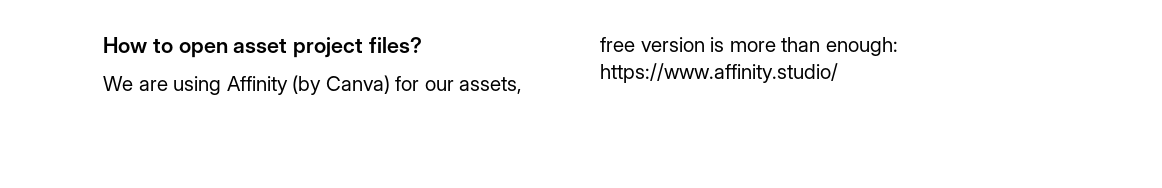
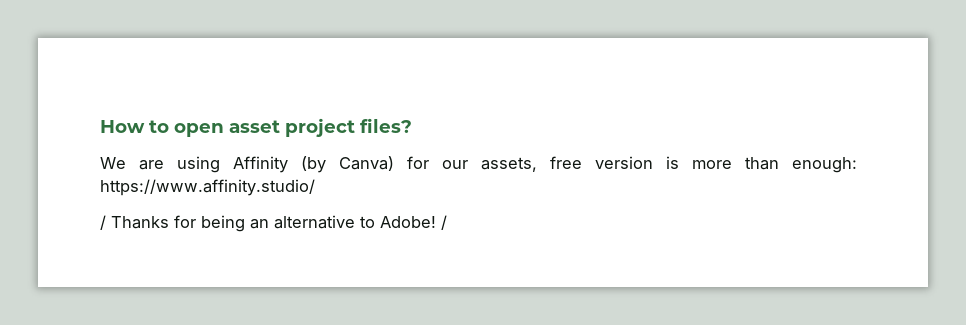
+ / Thanks for being an alternative to Adobe! /

